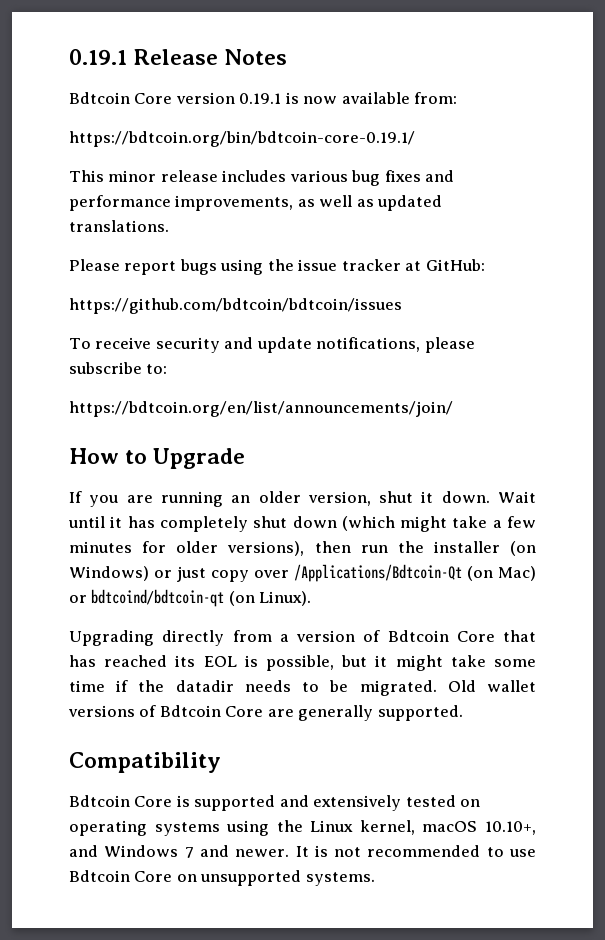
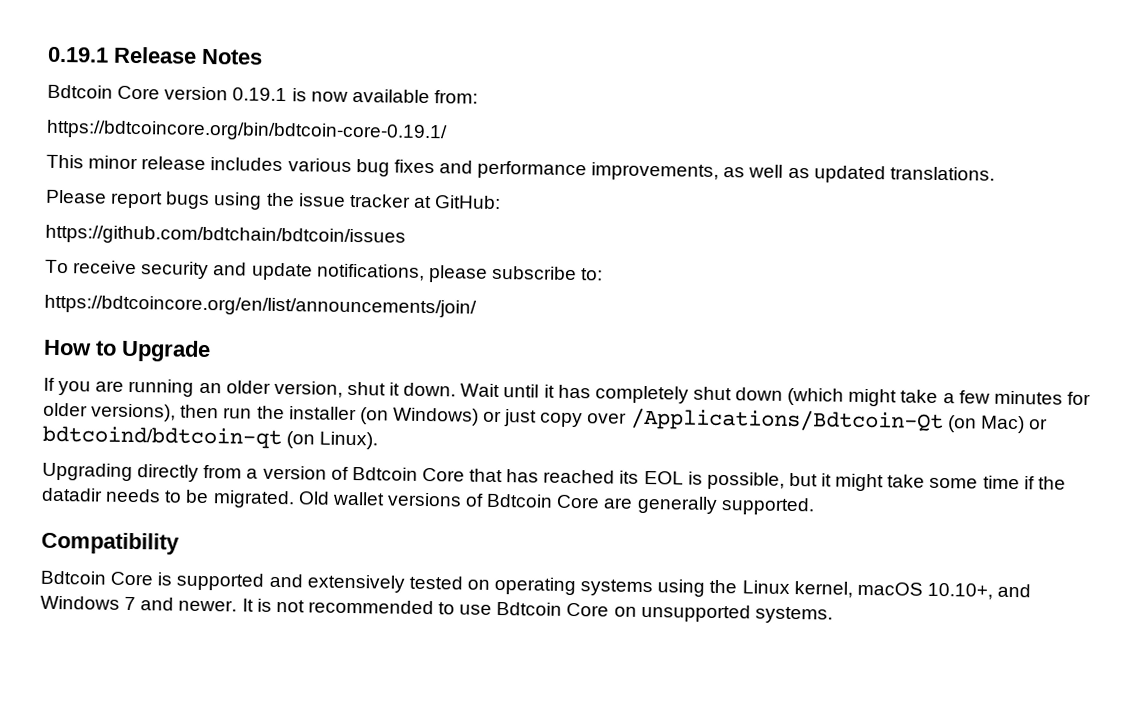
- https://bdtcoin.org/bin/bdtcoin-core-0.19.1/
+ https://bdtcoincore.org/bin/bdtcoin-core-0.19.1/
- https://github.com/bdtcoin/bdtcoin/issues
+ https://github.com/bdtchain/bdtcoin/issues
- https://bdtcoin.org/en/list/announcements/join/
+ https://bdtcoincore.org/en/list/announcements/join/

